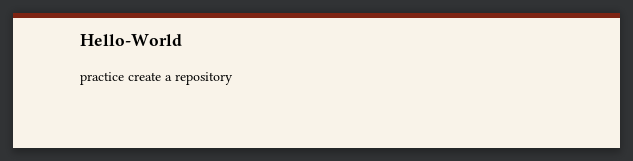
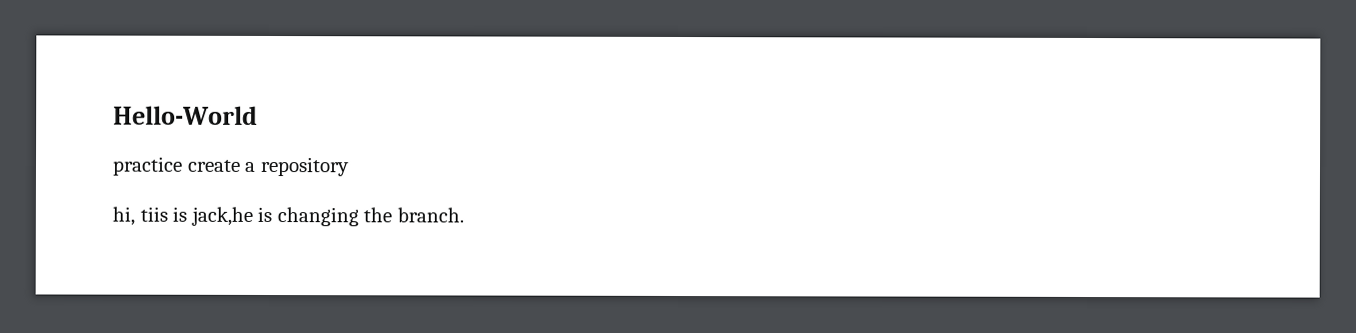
+ hi, tiis is jack,he is changing the branch.

